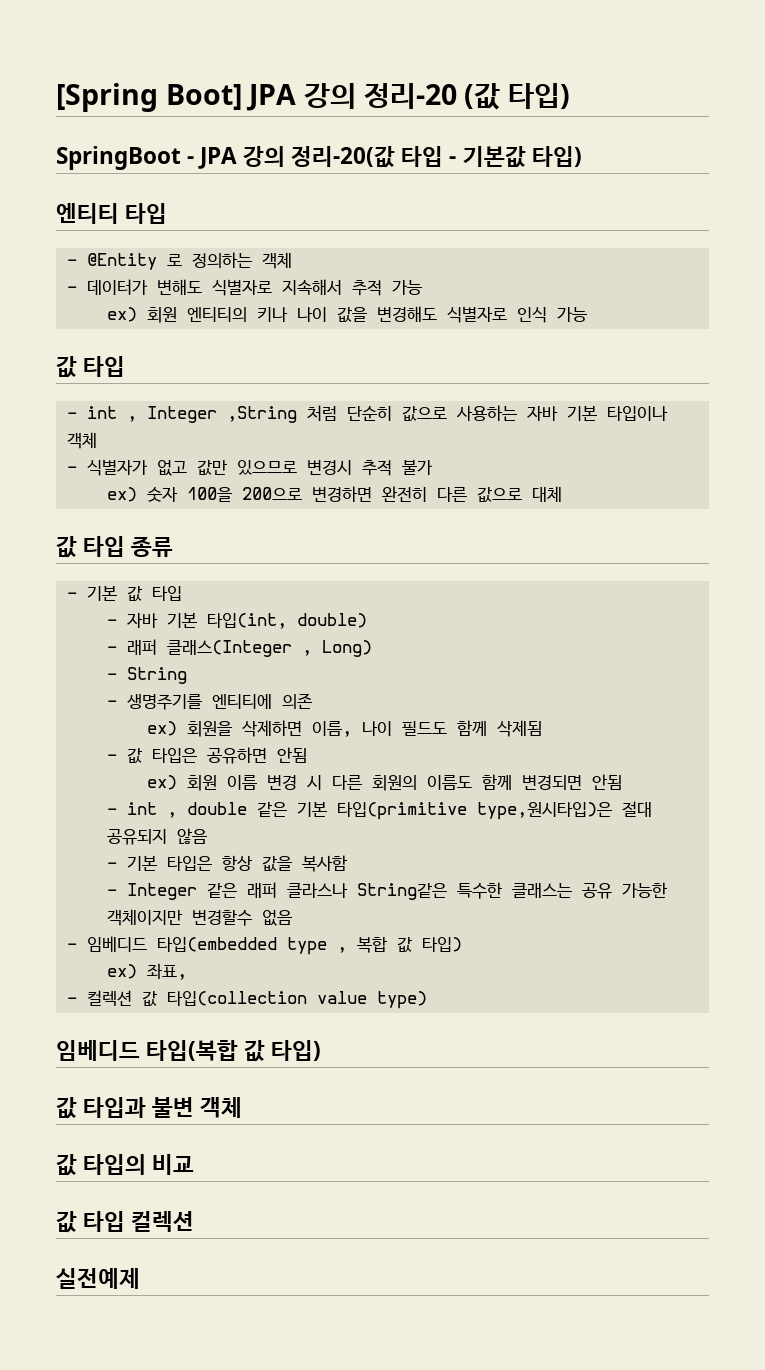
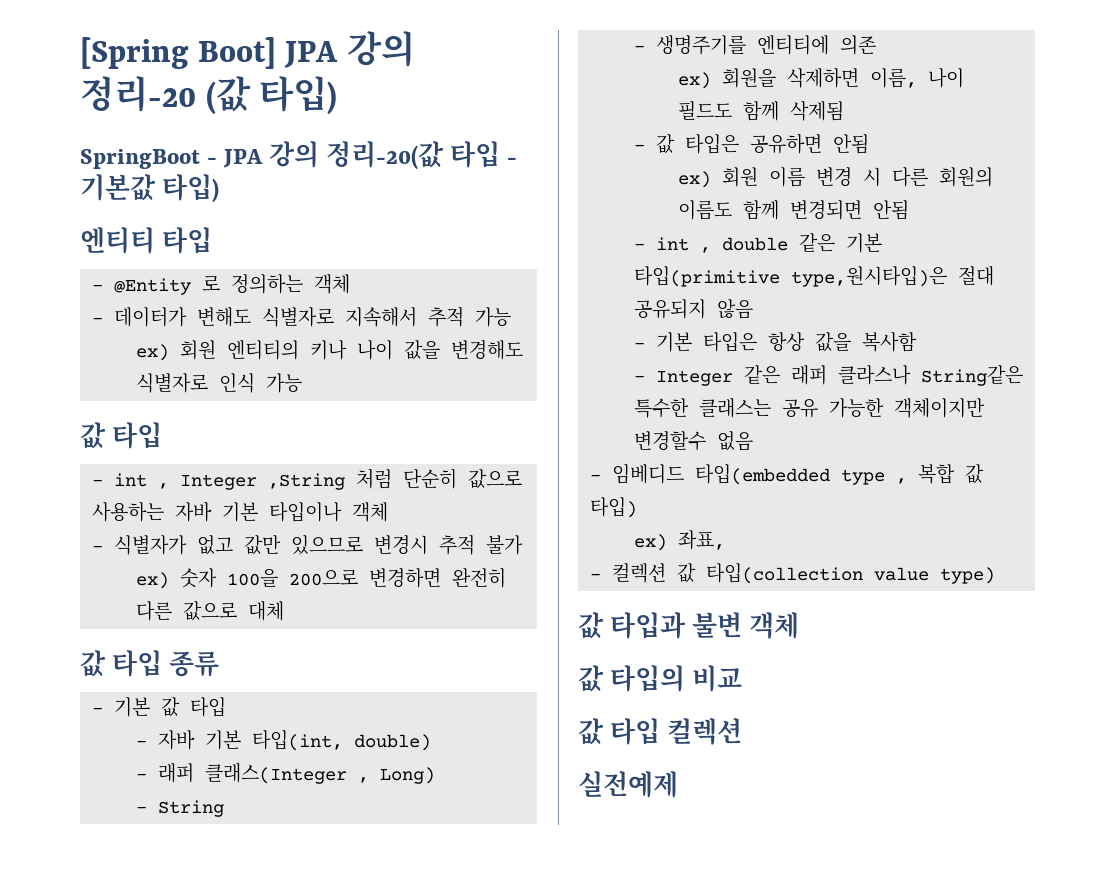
- 임베디드 타입(복합 값 타입)

